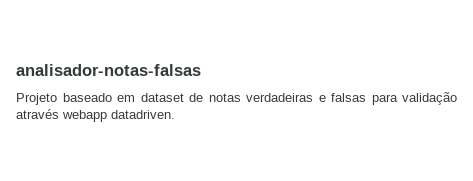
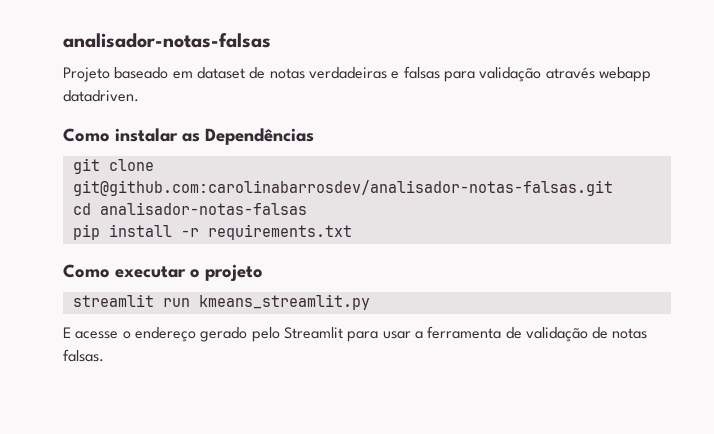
+ Como instalar as Dependências
+ git clone git@github.com:carolinabarrosdev/analisador-notas-falsas.git
+ cd analisador-notas-falsas
+ pip install -r requirements.txt
+ Como executar o projeto
+ streamlit run kmeans_streamlit.py
+ E acesse o endereço gerado pelo Streamlit para usar a ferramenta de validação de notas falsas.

